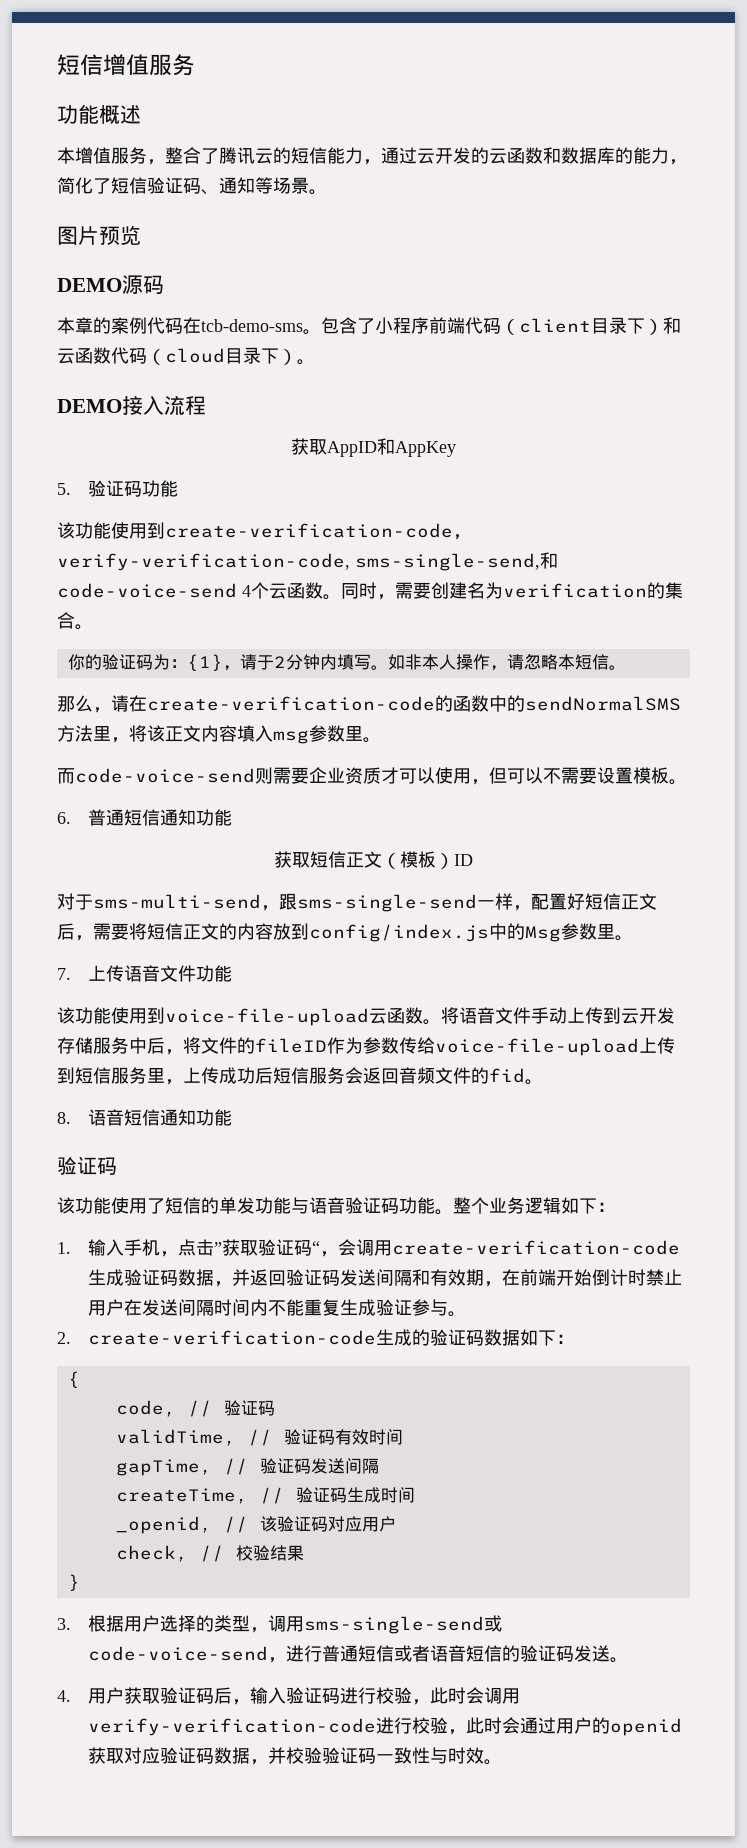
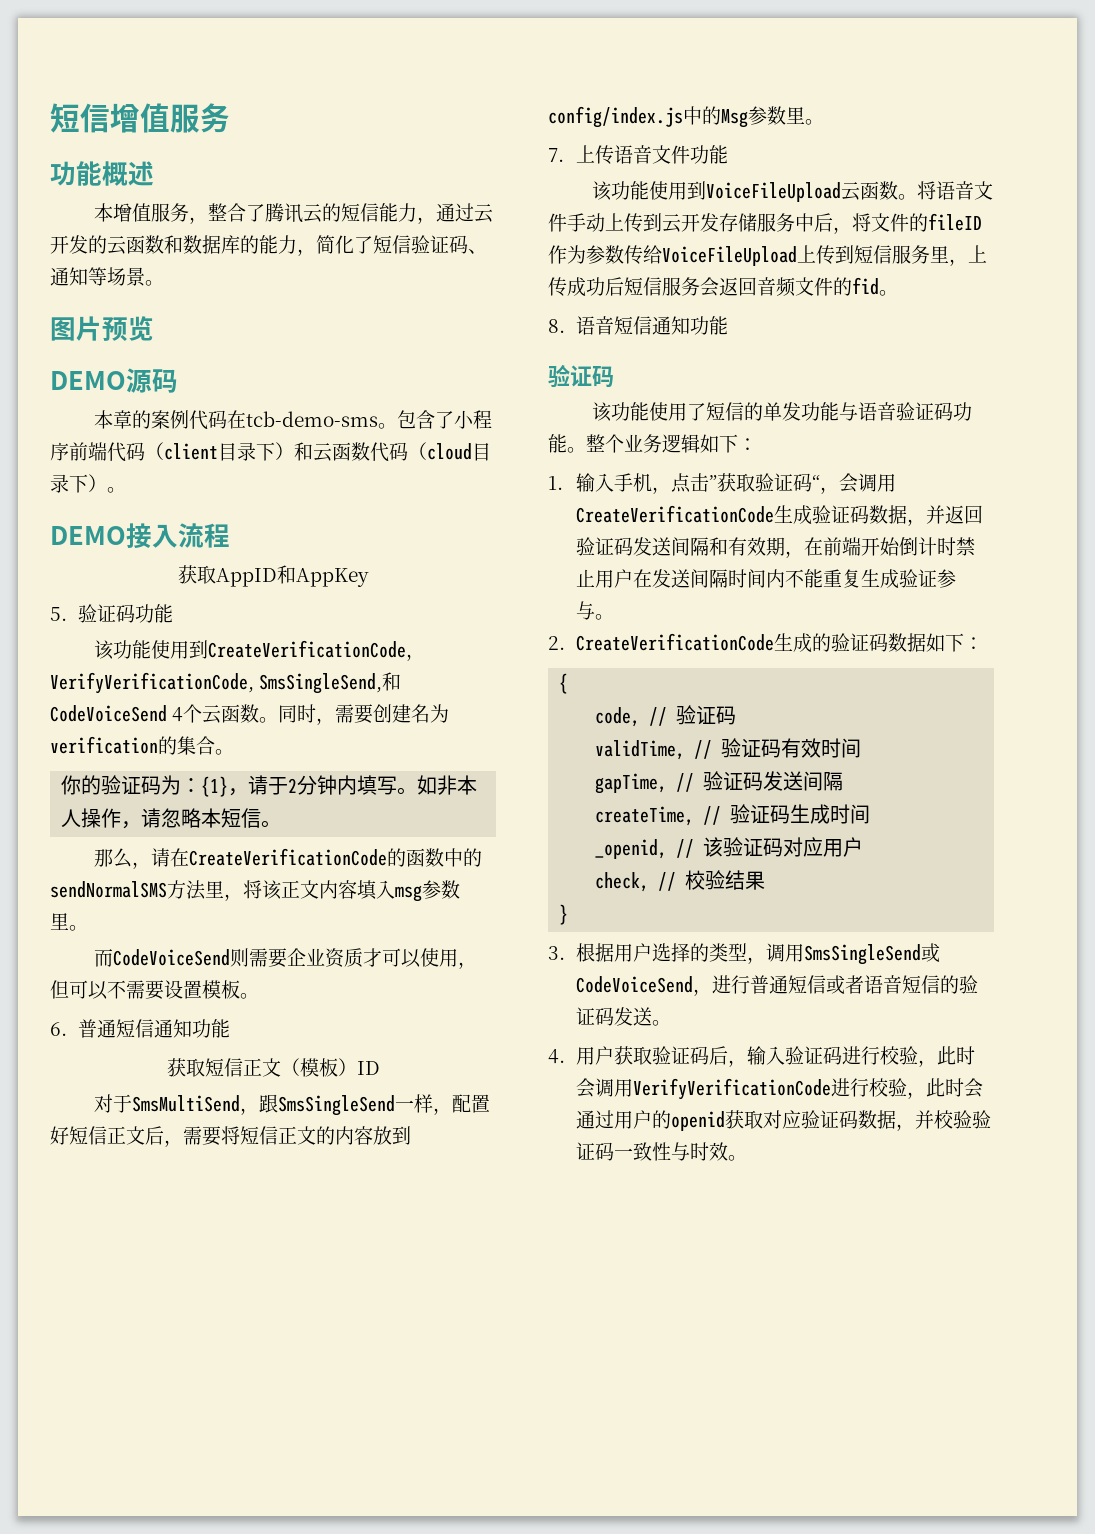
- 该功能使用到create-verification-code，verify-verification-code, sms-single-send,和code-voice-send 4个云函数。
+ 该功能使用到CreateVerificationCode，VerifyVerificationCode, SmsSingleSend,和CodeVoiceSend 4个云函数。
- 那么，请在create-verification-code的函数中的sendNormalSMS方法里，将该正文内容填入msg参数里。
+ 那么，请在CreateVerificationCode的函数中的sendNormalSMS方法里，将该正文内容填入msg参数里。
- 而code-voice-send则需要企业资质才可以使用，但可以不需要设置模板。
+ 而CodeVoiceSend则需要企业资质才可以使用，但可以不需要设置模板。
- 对于sms-multi-send，跟sms-single-send一样，配置好短信正文后，需要将短信正文的内容放到config/index.js中的Msg参数里。
+ 对于SmsMultiSend，跟SmsSingleSend一样，配置好短信正文后，需要将短信正文的内容放到config/index.js中的Msg参数里。
- 该功能使用到voice-file-upload云函数。
+ 该功能使用到VoiceFileUpload云函数。
- 将语音文件手动上传到云开发存储服务中后，将文件的fileID作为参数传给voice-file-upload上传到短信服务里，上传成功后短信服务会返回音频文件的fid。
+ 将语音文件手动上传到云开发存储服务中后，将文件的fileID作为参数传给VoiceFileUpload上传到短信服务里，上传成功后短信服务会返回音频文件的fid。
- 1.输入手机，点击”获取验证码“，会调用create-verification-code生成验证码数据，并返回验证码发送间隔和有效期，在前端开始倒计时禁止用户在发送间隔时间内不能重复生成验证参与。
+ 1.输入手机，点击”获取验证码“，会调用CreateVerificationCode生成验证码数据，并返回验证码发送间隔和有效期，在前端开始倒计时禁止用户在发送间隔时间内不能重复生成验证参与。
- 2. create-verification-code生成的验证码数据如下：
+ 2. CreateVerificationCode生成的验证码数据如下：
- 3.根据用户选择的类型，调用sms-single-send或code-voice-send，进行普通短信或者语音短信的验证码发送。
+ 3.根据用户选择的类型，调用SmsSingleSend或CodeVoiceSend，进行普通短信或者语音短信的验证码发送。
- 4.用户获取验证码后，输入验证码进行校验，此时会调用verify-verification-code进行校验，此时会通过用户的openid获取对应验证码数据，并校验验证码一致性与时效。
+ 4.用户获取验证码后，输入验证码进行校验，此时会调用VerifyVerificationCode进行校验，此时会通过用户的openid获取对应验证码数据，并校验验证码一致性与时效。

